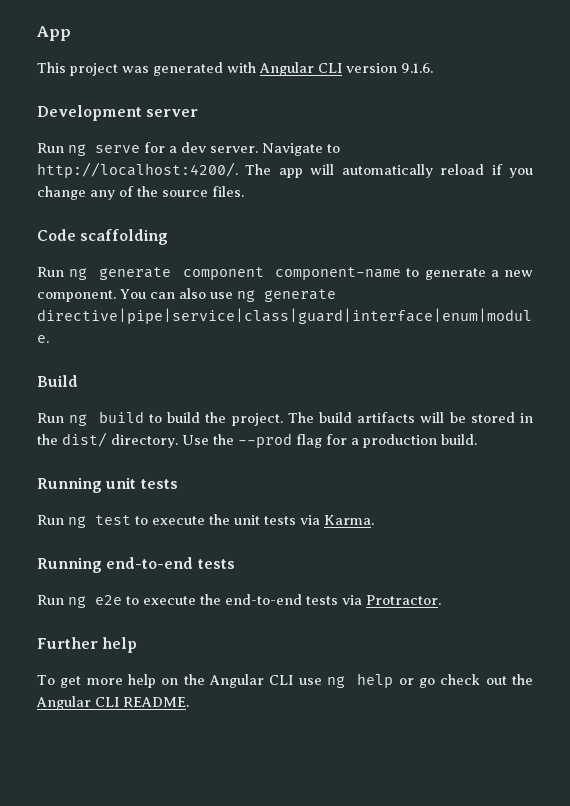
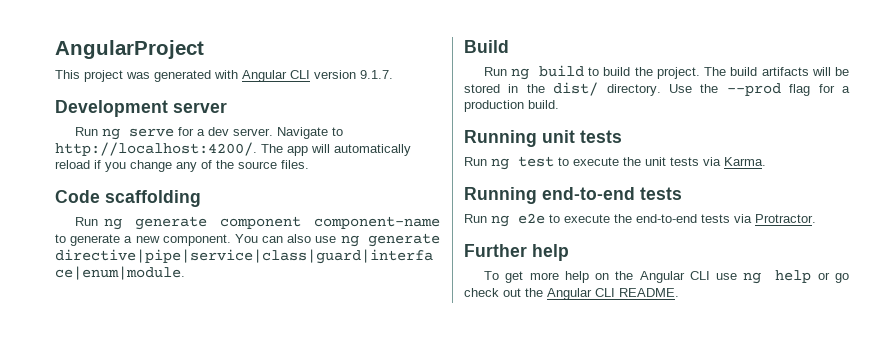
- App
+ AngularProject
- This project was generated with Angular CLI version 9.1.6.
+ This project was generated with Angular CLI version 9.1.7.

